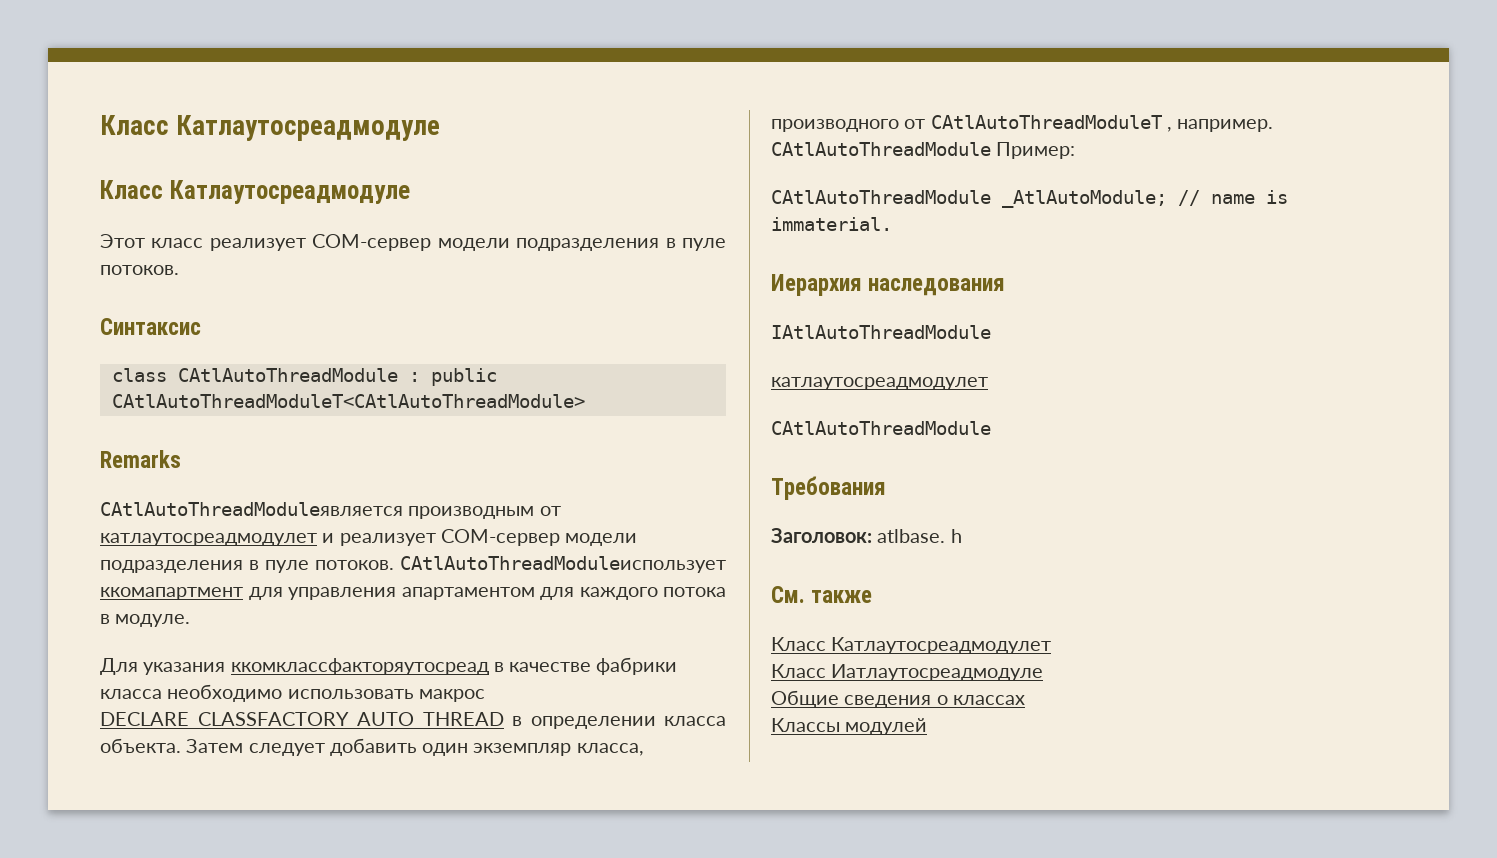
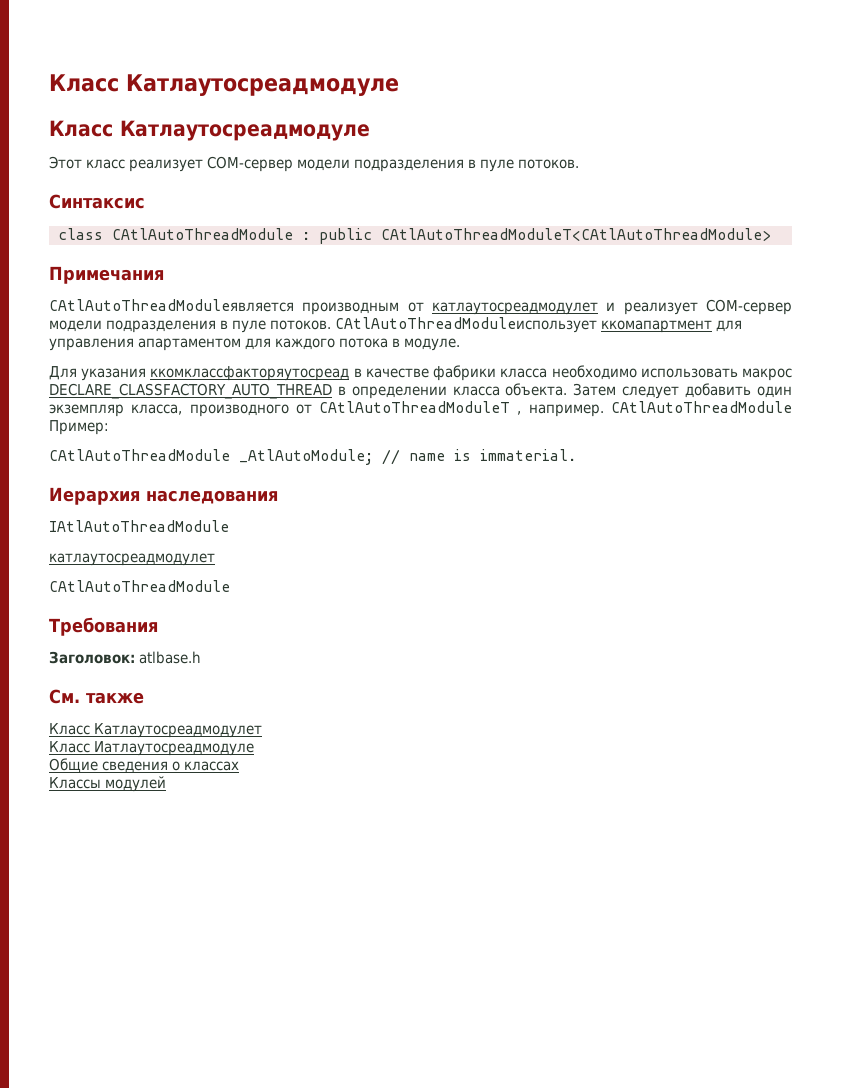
- Remarks
+ Примечания
- Заголовок: atlbase. h
+ Заголовок: atlbase.h

